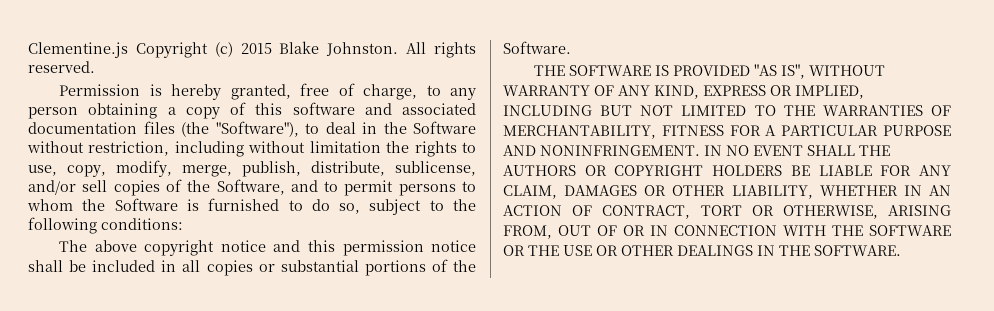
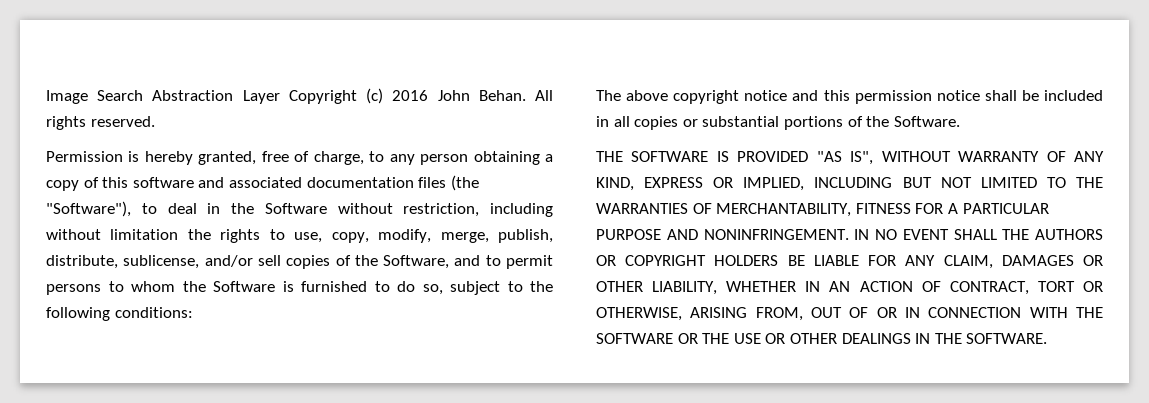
- Clementine.js Copyright (c) 2015 Blake Johnston.
+ Image Search Abstraction Layer Copyright (c) 2016 John Behan.

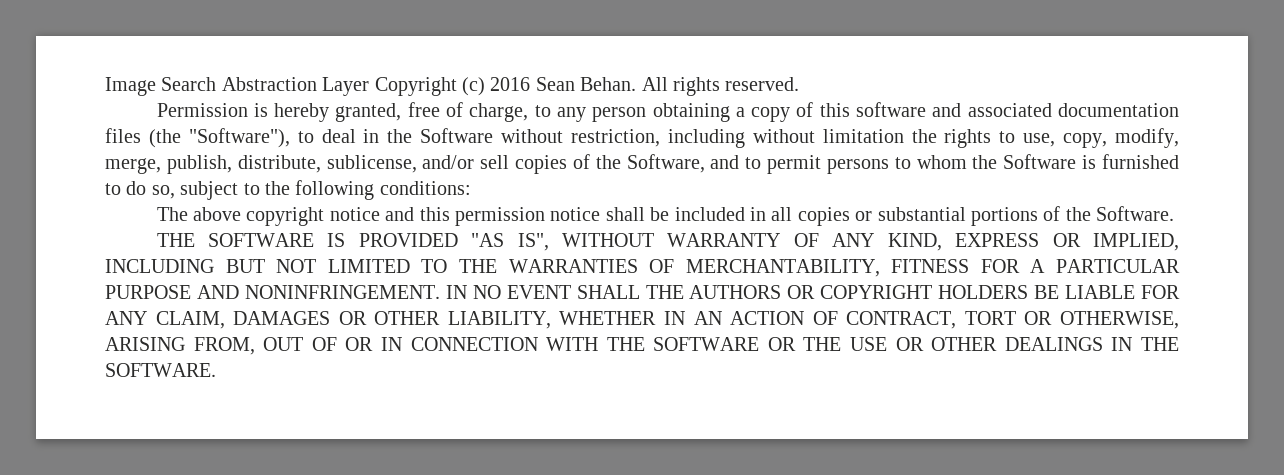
- Image Search Abstraction Layer Copyright (c) 2016 John Behan.
+ Image Search Abstraction Layer Copyright (c) 2016 Sean Behan.

